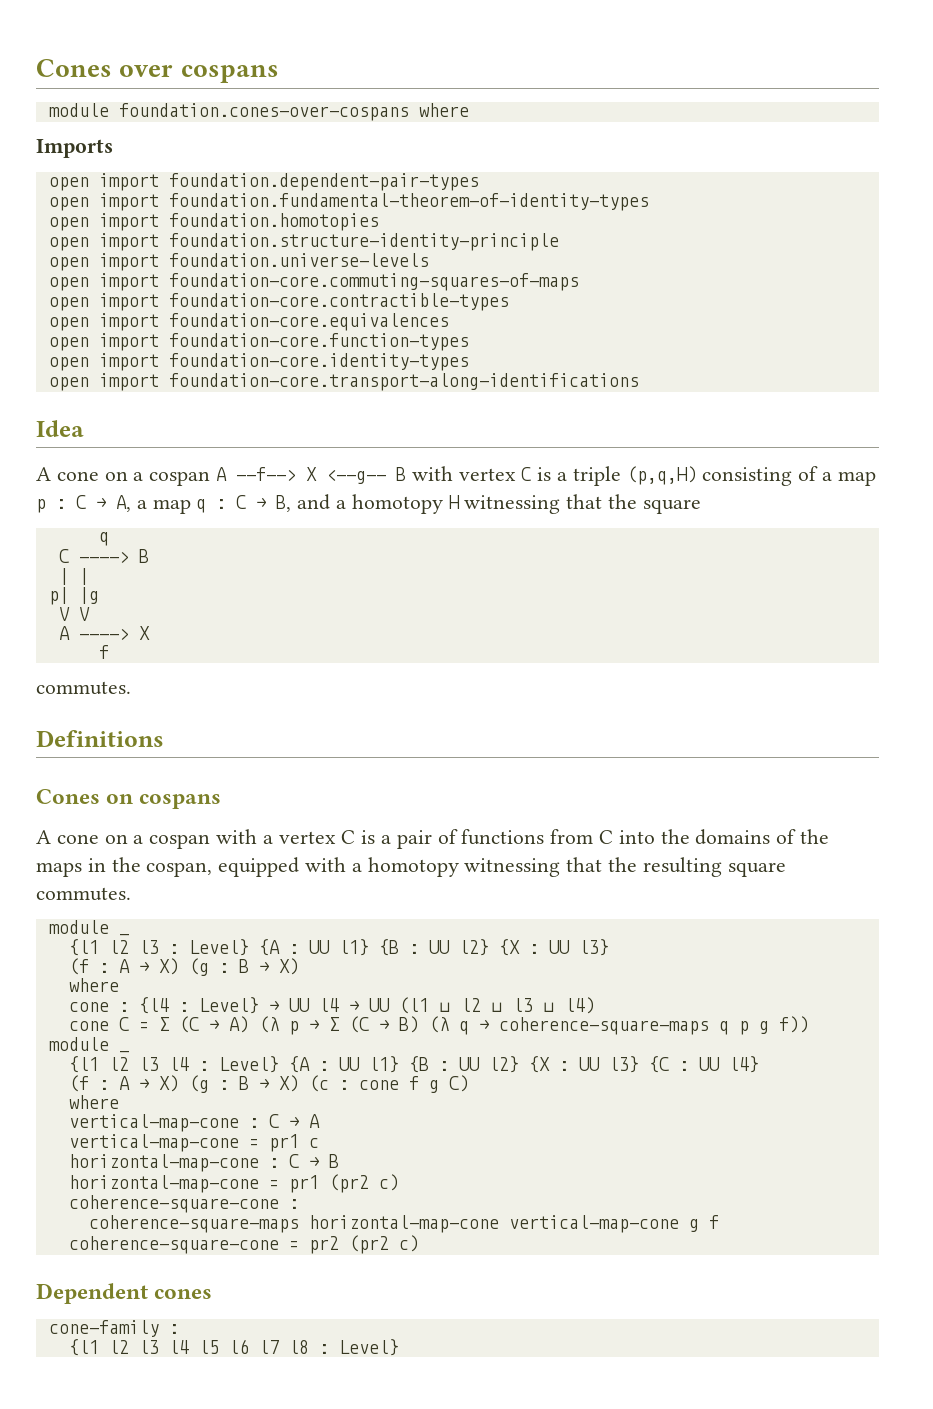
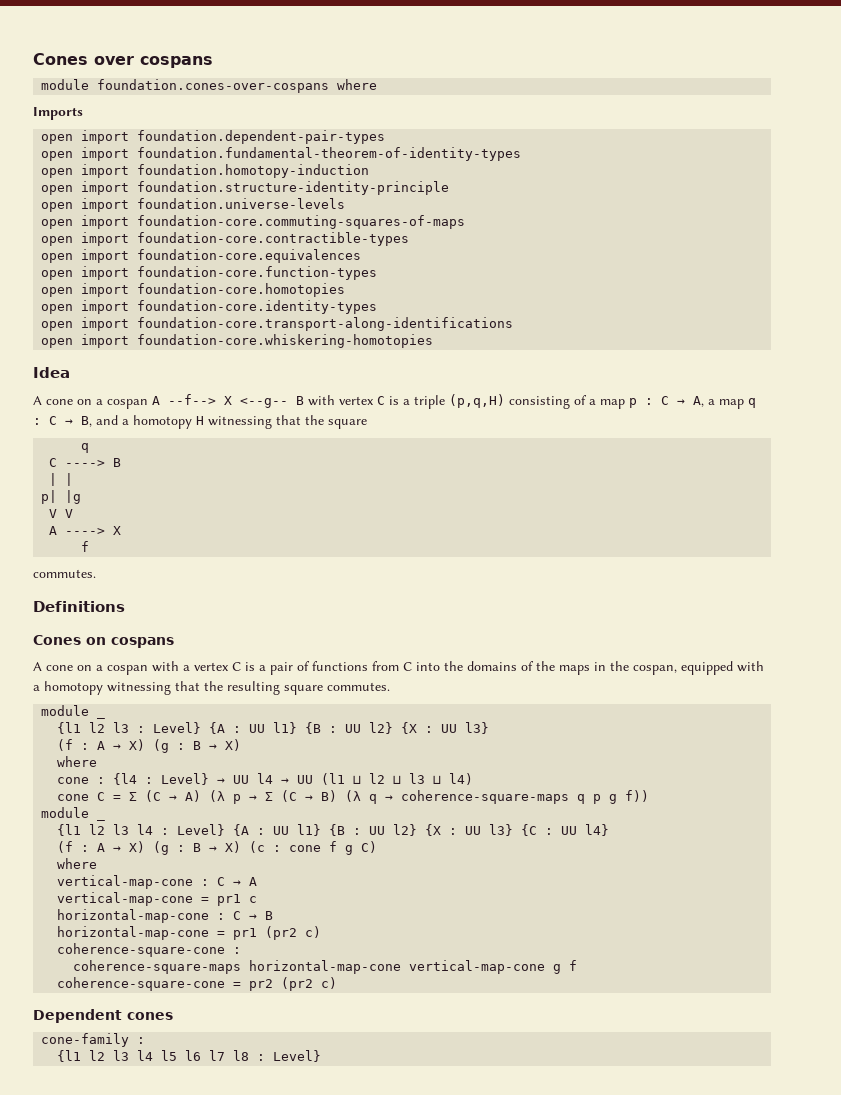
- open import foundation.homotopies
+ open import foundation.homotopy-induction
+ open import foundation-core.homotopies
+ open import foundation-core.whiskering-homotopies

